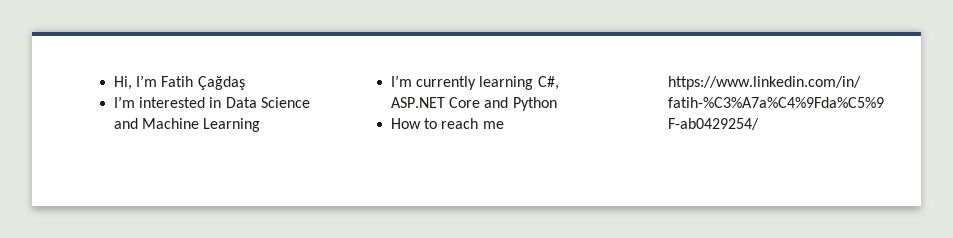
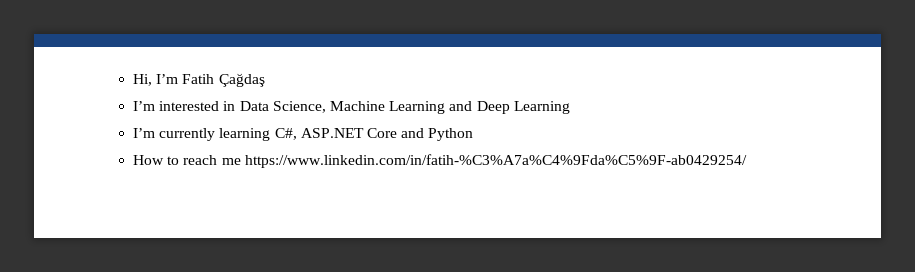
- I’m interested in Data Science and Machine Learning
+ I’m interested in Data Science, Machine Learning and Deep Learning

